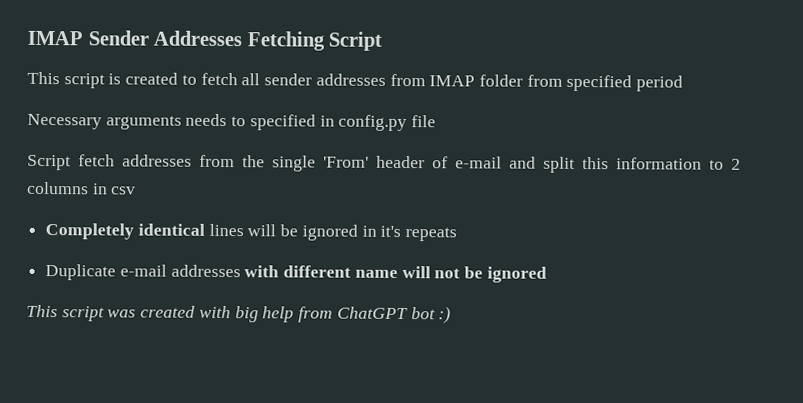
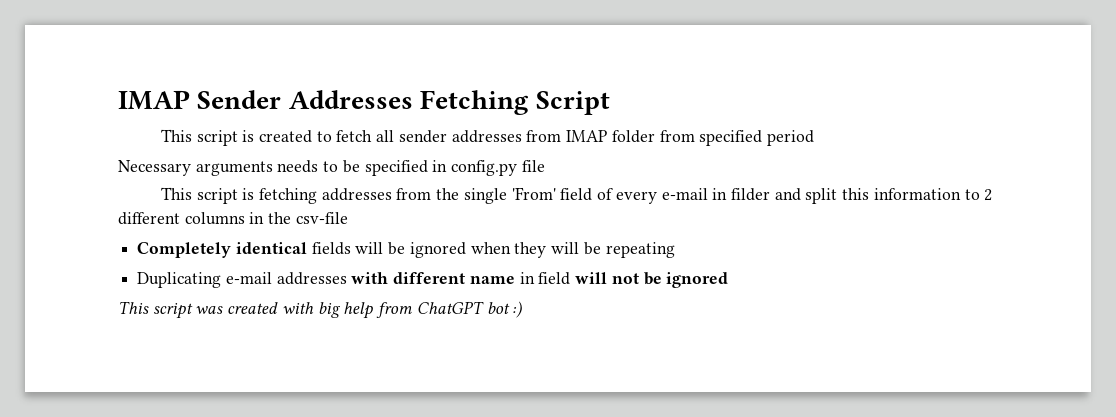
- Necessary arguments needs to specified in config.py file
+ Necessary arguments needs to be specified in config.py file
- Script fetch addresses from the single 'From' header of e-mail and split this information to 2 columns in csv
+ This script is fetching addresses from the single 'From' field of every e-mail in filder and split this information to 2 different columns in the csv-file
- Сompletely identical lines will be ignored in it's repeats
- Duplicate e-mail addresses with different name will not be ignored
+ Сompletely identical fields will be ignored when they will be repeating
+ Duplicating e-mail addresses with different name in field will not be ignored

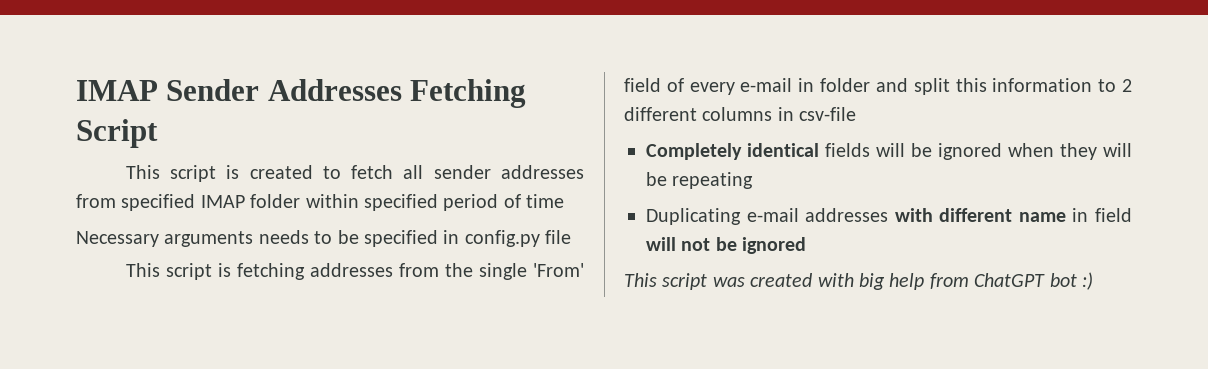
- This script is created to fetch all sender addresses from IMAP folder from specified period
+ This script is created to fetch all sender addresses from specified IMAP folder within specified period of time
- This script is fetching addresses from the single 'From' field of every e-mail in filder and split this information to 2 different columns in the csv-file
+ This script is fetching addresses from the single 'From' field of every e-mail in folder and split this information to 2 different columns in csv-file

